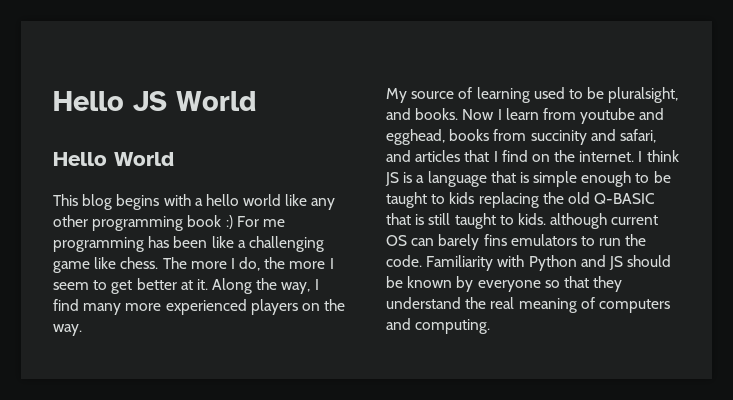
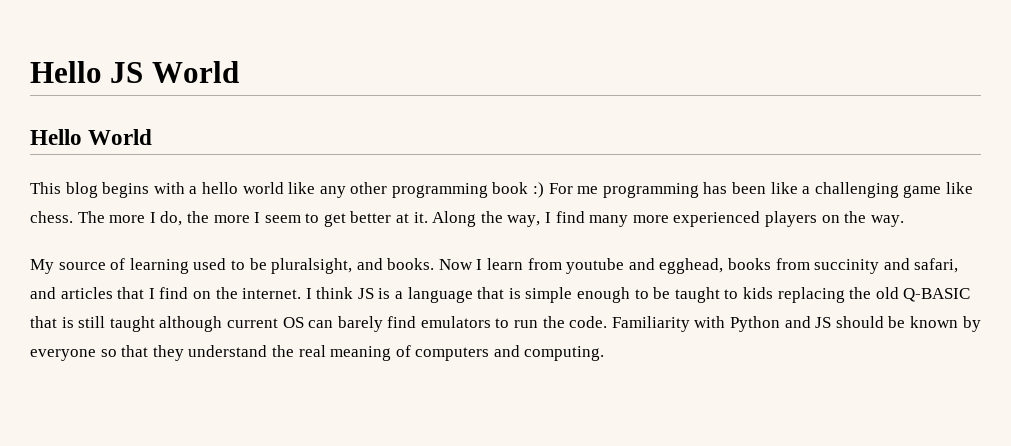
- I think JS is a language that is simple enough to be taught to kids replacing the old Q-BASIC that is still taught to kids. although current OS can barely fins emulators to run the code.
+ I think JS is a language that is simple enough to be taught to kids replacing the old Q-BASIC that is still taught although current OS can barely find emulators to run the code.

